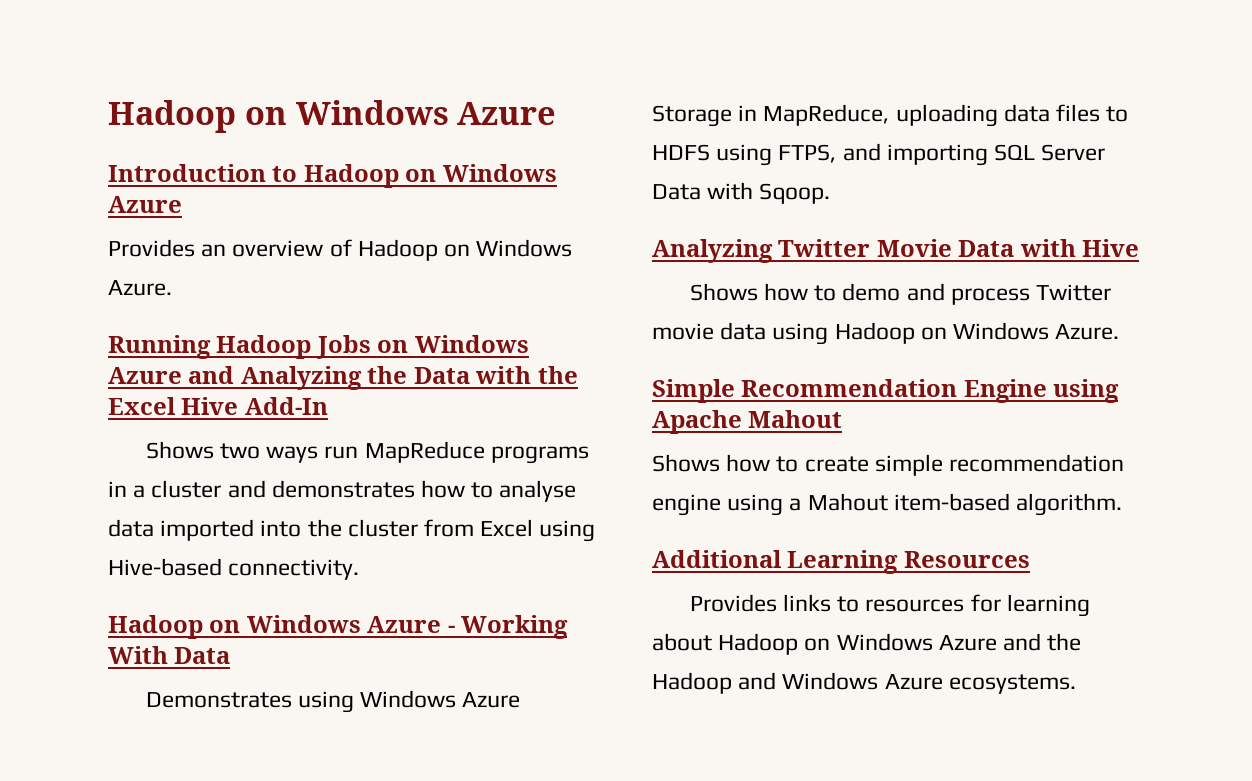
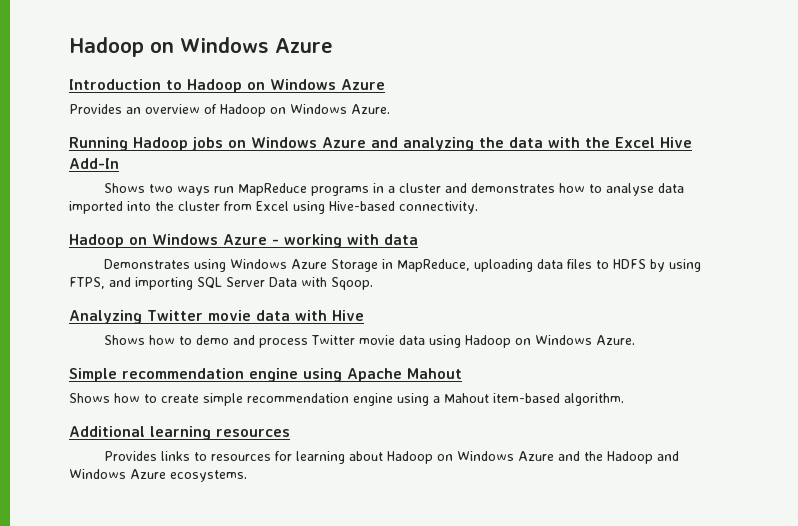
- Running Hadoop Jobs on Windows Azure and Analyzing the Data with the Excel Hive Add-In
+ Running Hadoop jobs on Windows Azure and analyzing the data with the Excel Hive Add-In
- Hadoop on Windows Azure - Working With Data
+ Hadoop on Windows Azure - working with data
- Demonstrates using Windows Azure Storage in MapReduce, uploading data files to HDFS using FTPS, and importing SQL Server Data with Sqoop.
+ Demonstrates using Windows Azure Storage in MapReduce, uploading data files to HDFS by using FTPS, and importing SQL Server Data with Sqoop.
- Analyzing Twitter Movie Data with Hive
+ Analyzing Twitter movie data with Hive
- Simple Recommendation Engine using Apache Mahout
+ Simple recommendation engine using Apache Mahout
- Additional Learning Resources
+ Additional learning resources

